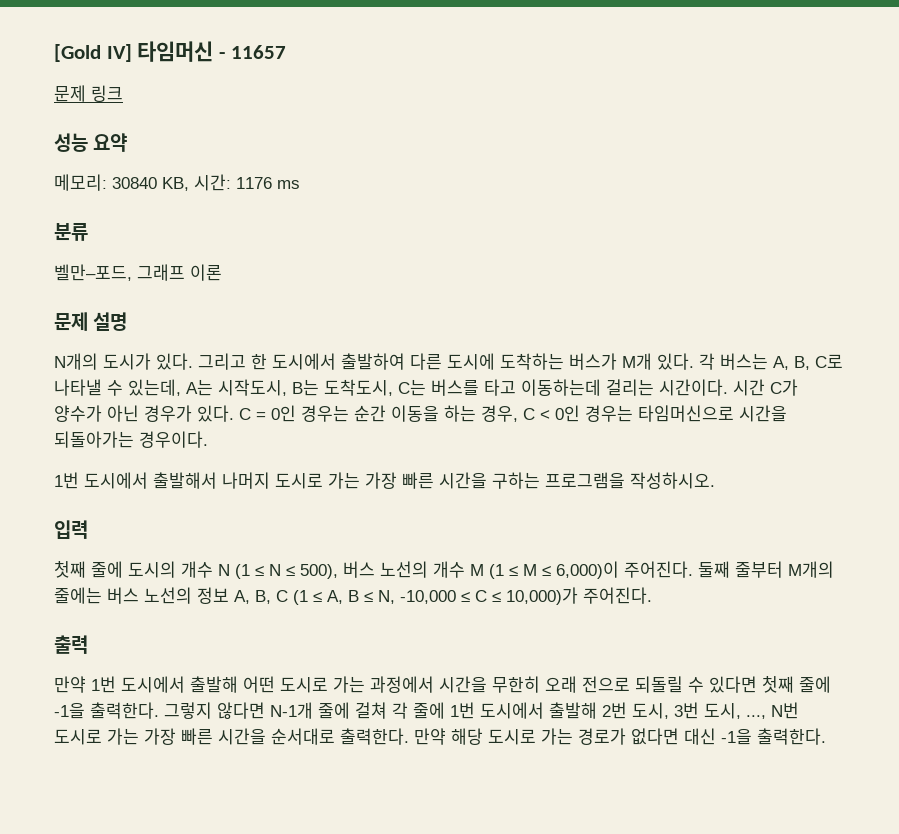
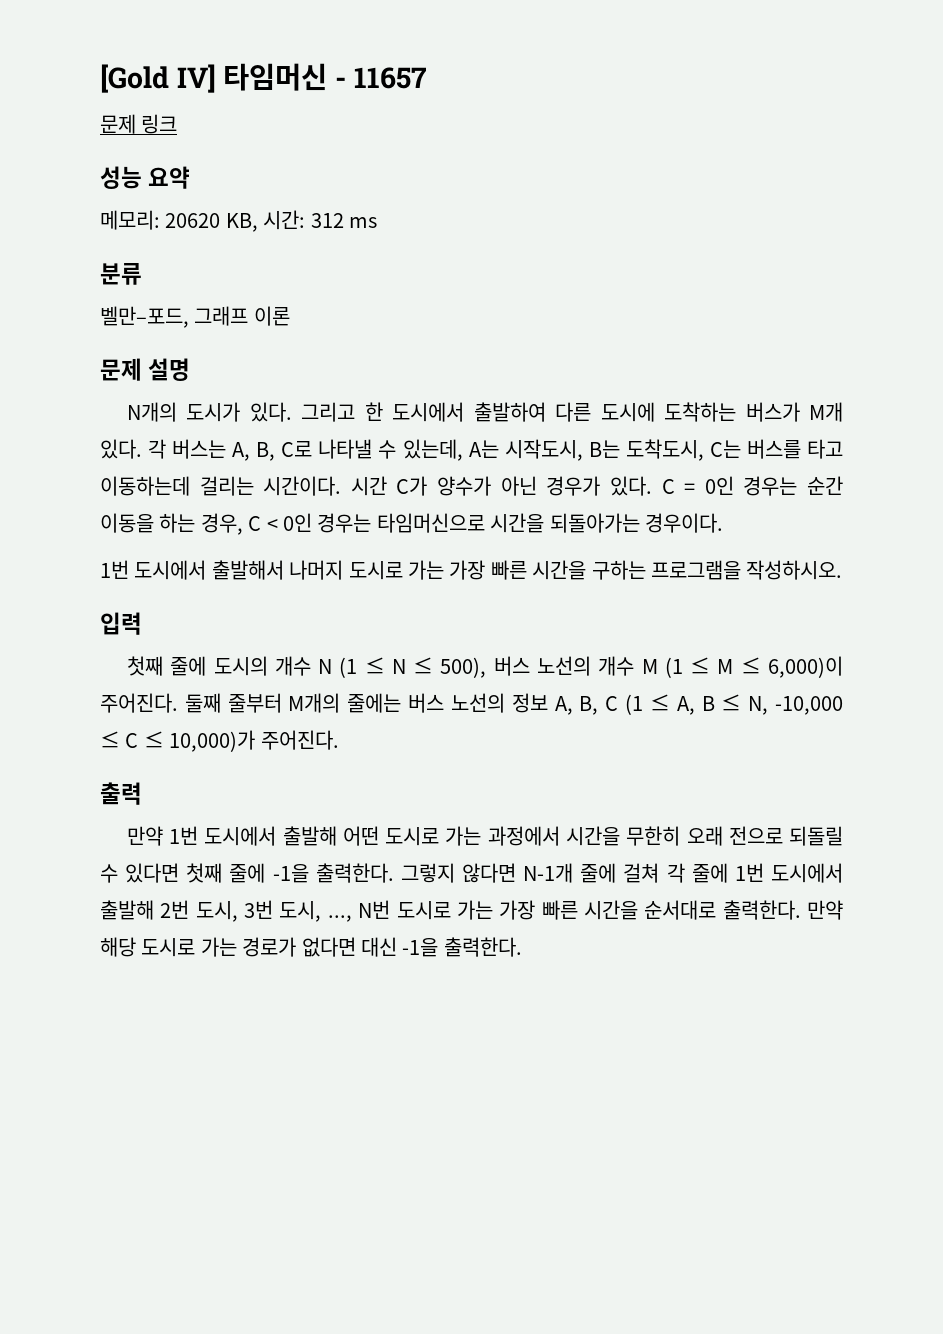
- 메모리: 30840 KB, 시간: 1176 ms
+ 메모리: 20620 KB, 시간: 312 ms

